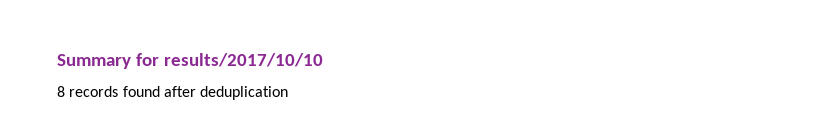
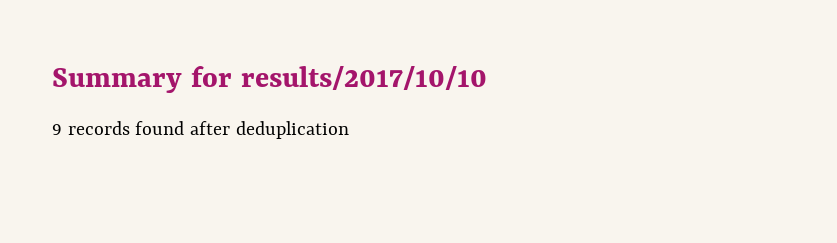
- 8 records found after deduplication
+ 9 records found after deduplication

